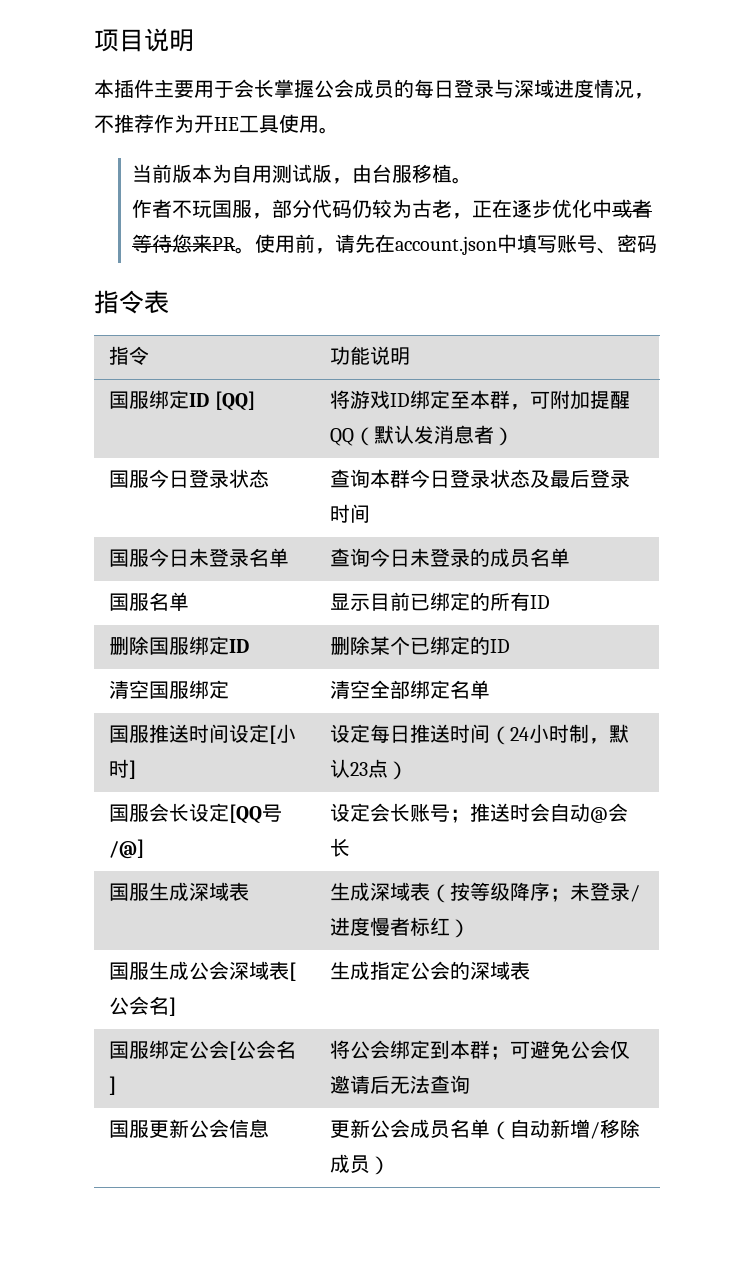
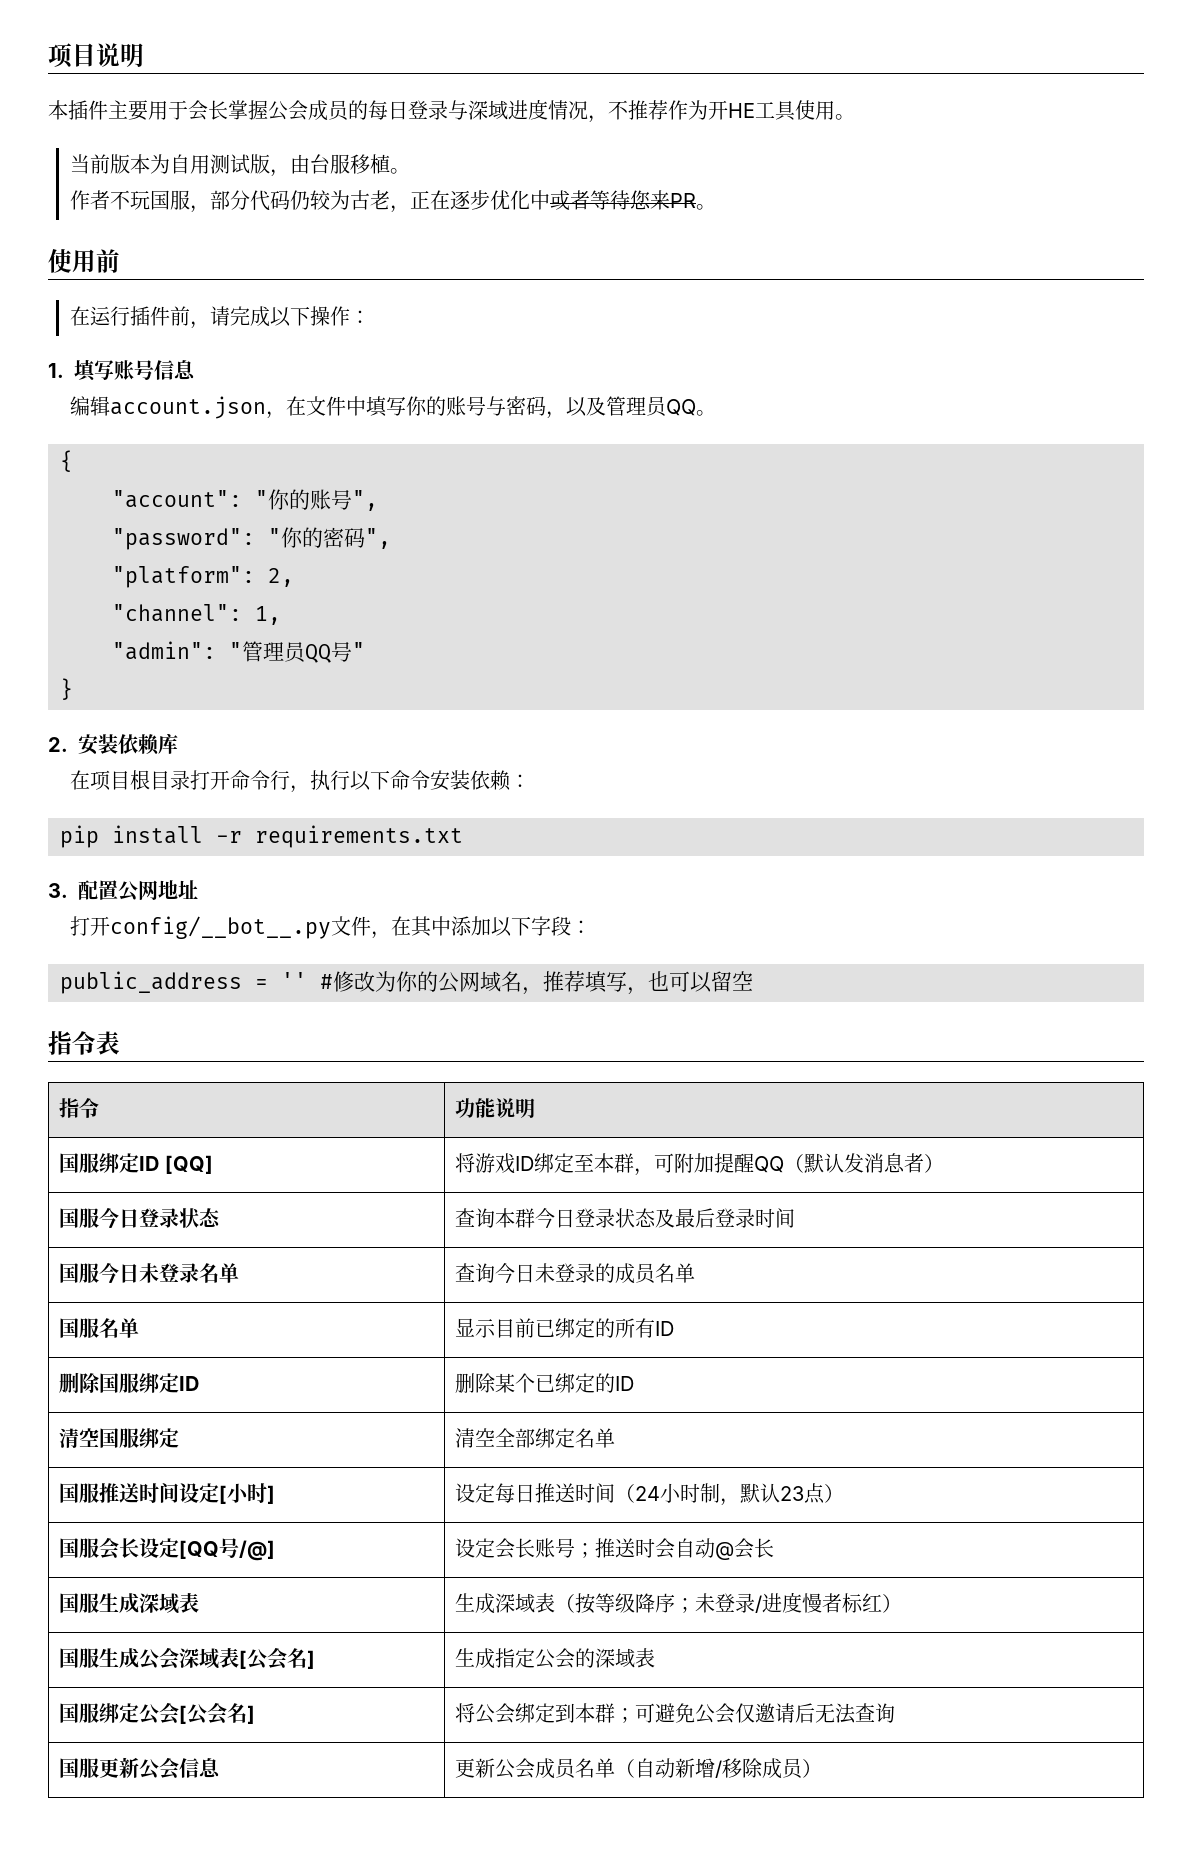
- 作者不玩国服，部分代码仍较为古老，正在逐步优化中或者等待您来PR。使用前，请先在account.json中填写账号、密码
+ 作者不玩国服，部分代码仍较为古老，正在逐步优化中或者等待您来PR。
+ 使用前
+ 在运行插件前，请完成以下操作：
+ 1.填写账号信息
+ 编辑account.json，在文件中填写你的账号与密码，以及管理员QQ。
+ {
+ "account": "你的账号",
+ "password": "你的密码",
+ "platform": 2,
+ "channel": 1,
+ "admin": "管理员QQ号"
+ }
+ 2.安装依赖库
+ 在项目根目录打开命令行，执行以下命令安装依赖：
+ pip install -r requirements.txt
+ 3.配置公网地址
+ 打开config/__bot__.py文件，在其中添加以下字段：
+ public_address = '' #修改为你的公网域名，推荐填写，也可以留空

